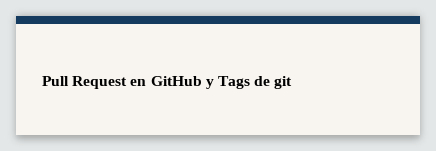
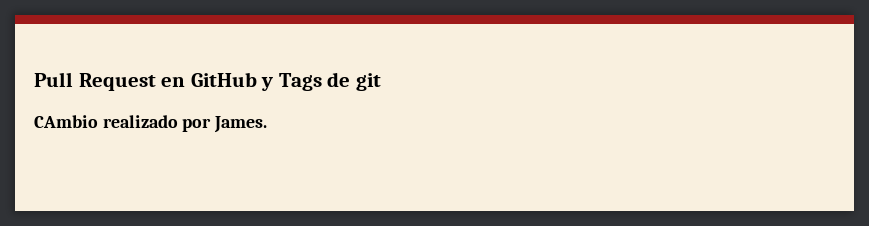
+ CAmbio realizado por James.

